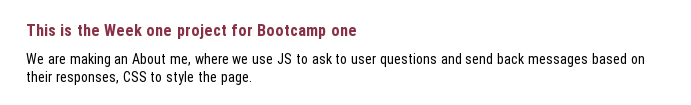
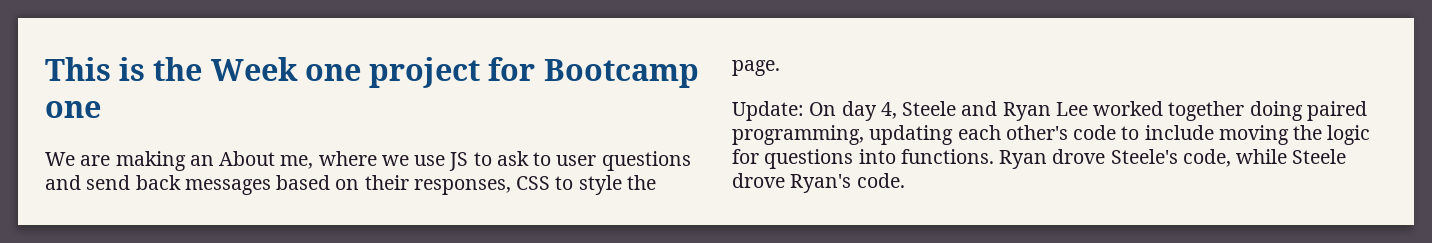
+ Update: On day 4, Steele and Ryan Lee worked together doing paired programming, updating each other's code to include moving the logic for questions into functions. Ryan drove Steele's code, while Steele drove Ryan's code.

